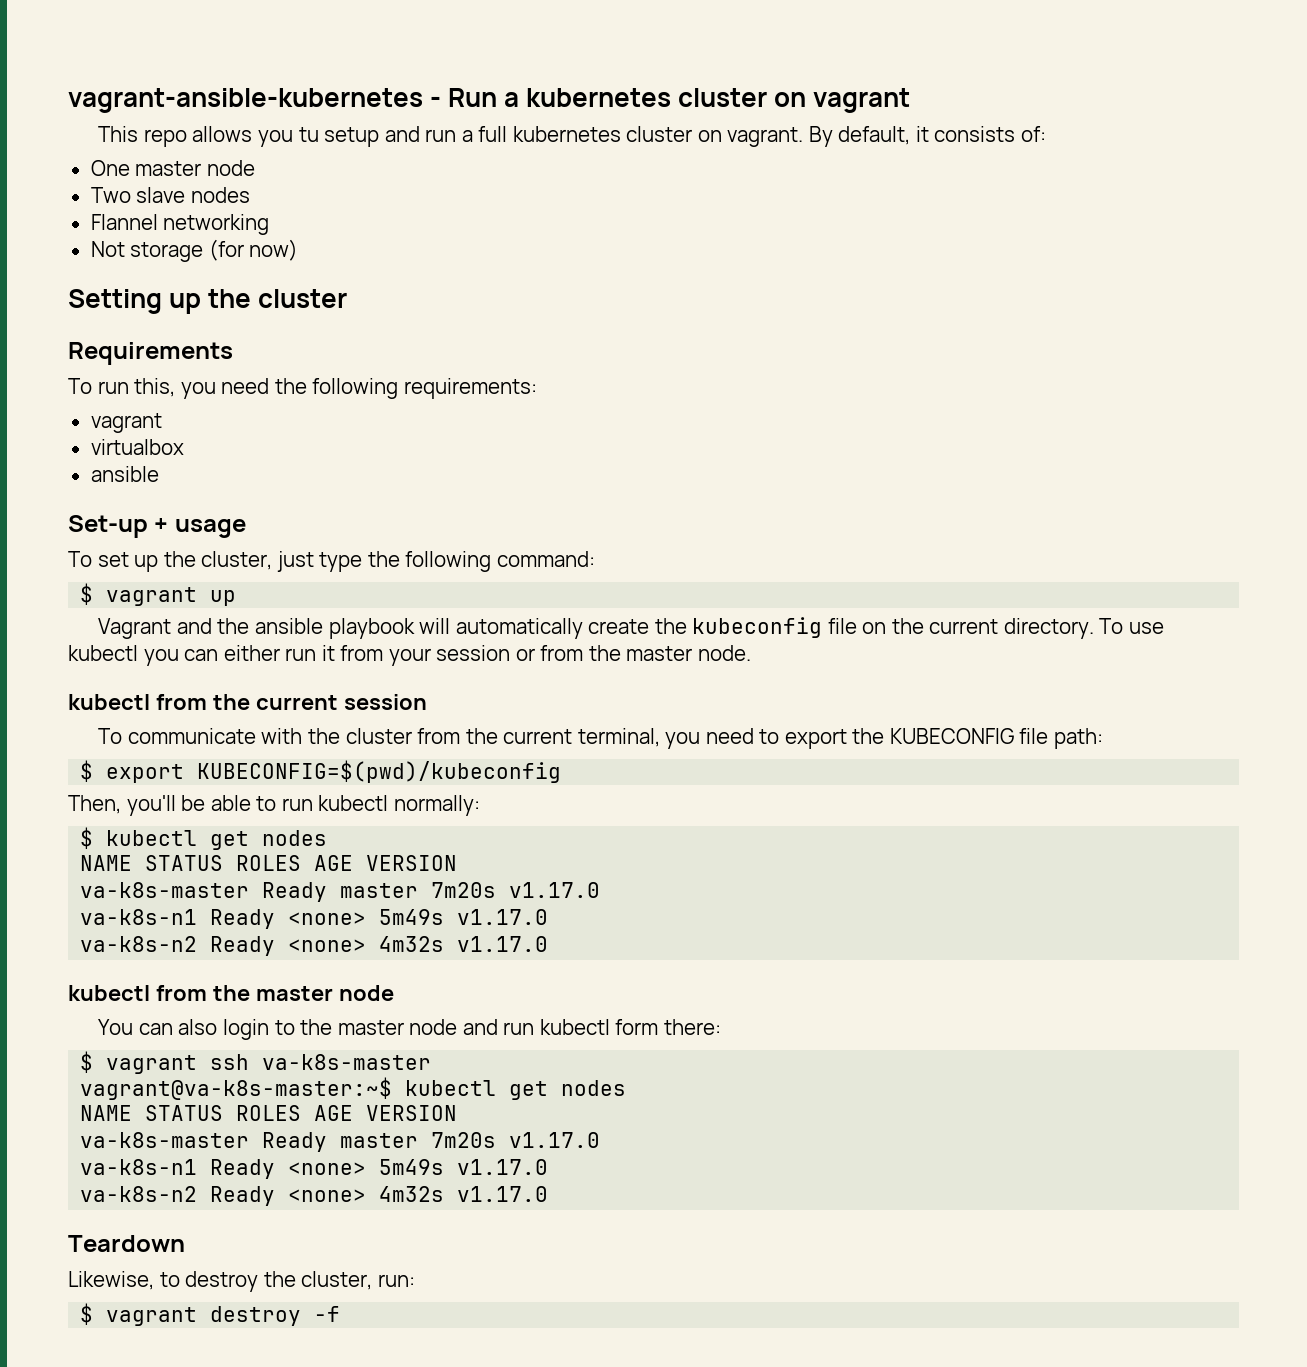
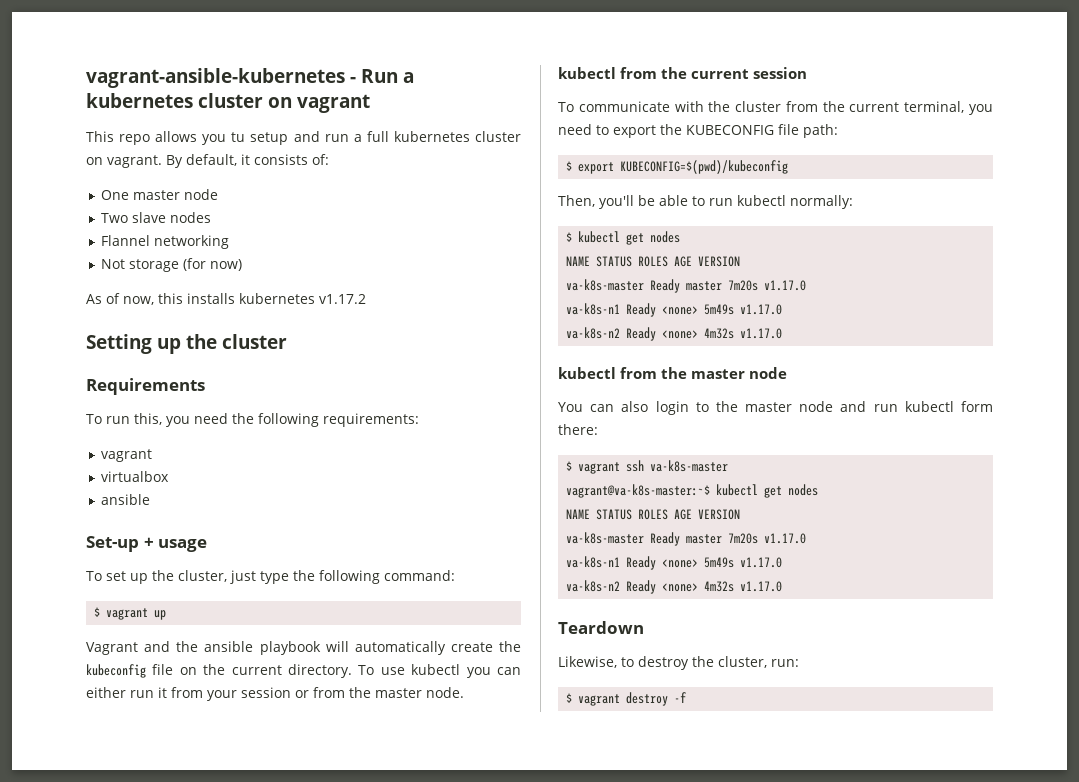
+ As of now, this installs kubernetes v1.17.2

